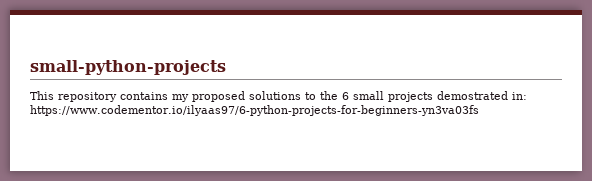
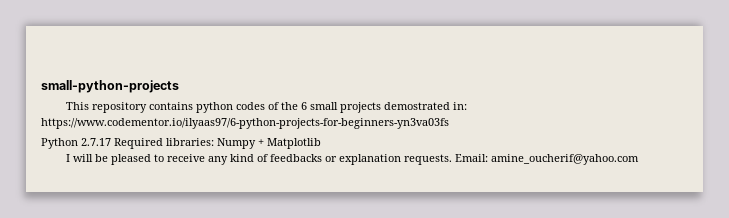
- This repository contains my proposed solutions to the 6 small projects demostrated in: https://www.codementor.io/ilyaas97/6-python-projects-for-beginners-yn3va03fs
+ This repository contains python codes of the 6 small projects demostrated in: https://www.codementor.io/ilyaas97/6-python-projects-for-beginners-yn3va03fs
+ Python 2.7.17 Required libraries: Numpy + Matplotlib
+ I will be pleased to receive any kind of feedbacks or explanation requests. Email: amine_oucherif@yahoo.com

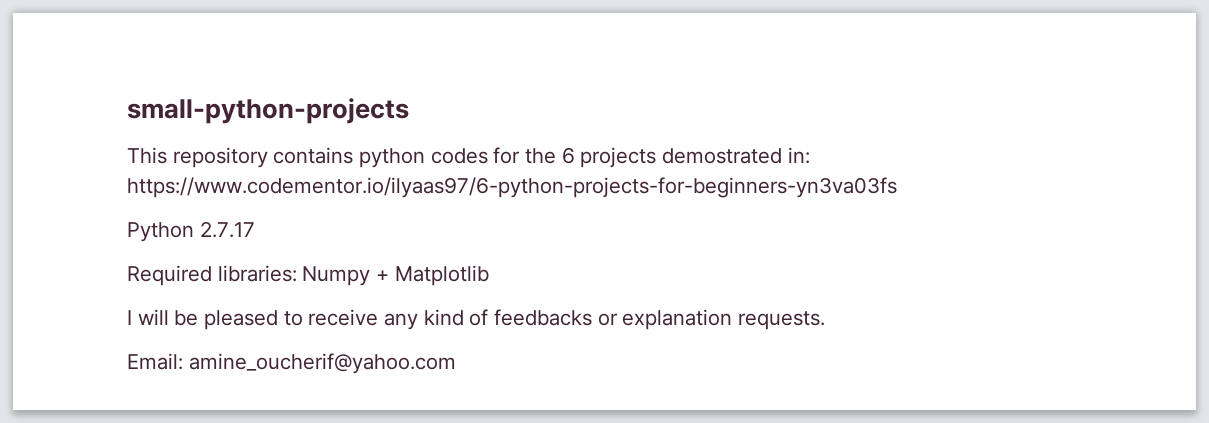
- This repository contains python codes of the 6 small projects demostrated in: https://www.codementor.io/ilyaas97/6-python-projects-for-beginners-yn3va03fs
+ This repository contains python codes for the 6 projects demostrated in: https://www.codementor.io/ilyaas97/6-python-projects-for-beginners-yn3va03fs
- Python 2.7.17 Required libraries: Numpy + Matplotlib
+ Python 2.7.17
+ Required libraries: Numpy + Matplotlib
- I will be pleased to receive any kind of feedbacks or explanation requests. Email: amine_oucherif@yahoo.com
+ I will be pleased to receive any kind of feedbacks or explanation requests.
+ Email: amine_oucherif@yahoo.com

